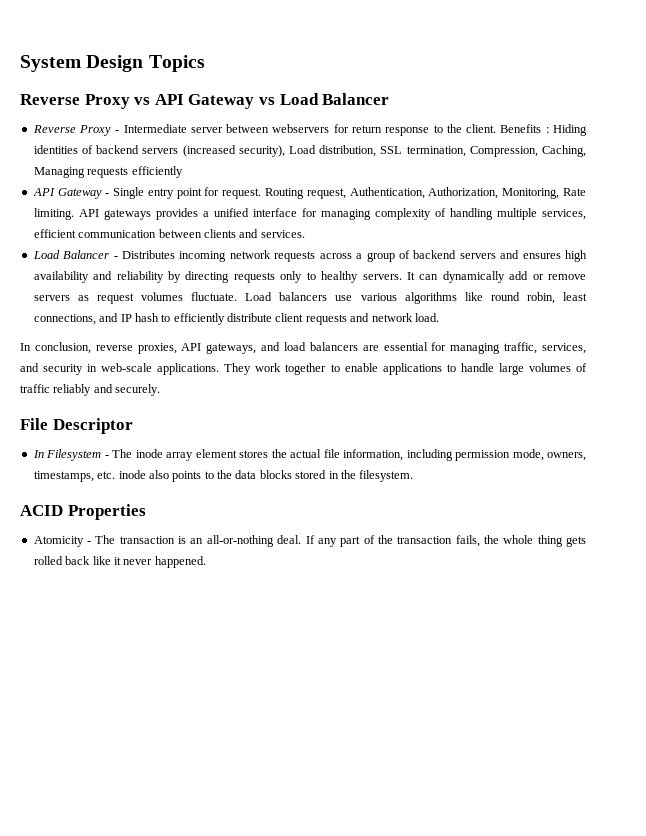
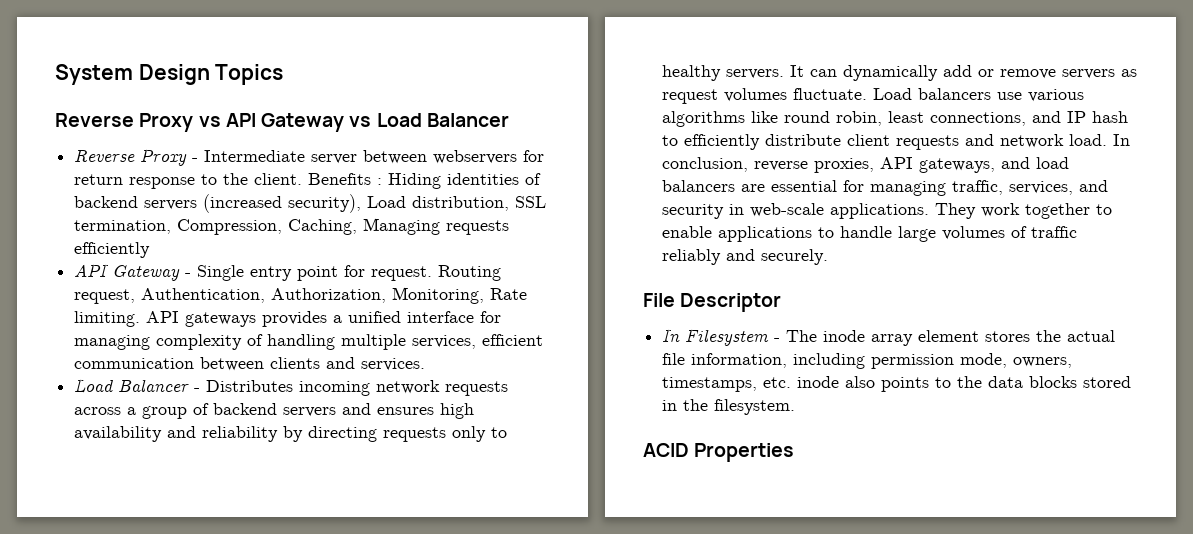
- Load balancers use various algorithms like round robin, least connections, and IP hash to efficiently distribute client requests and network load.
- In conclusion, reverse proxies, API gateways, and load balancers are essential for managing traffic, services, and security in web-scale applications.
+ Load balancers use various algorithms like round robin, least connections, and IP hash to efficiently distribute client requests and network load. In conclusion, reverse proxies, API gateways, and load balancers are essential for managing traffic, services, and security in web-scale applications.
- Atomicity - The transaction is an all-or-nothing deal. If any part of the transaction fails, the whole thing gets rolled back like it never happened.

